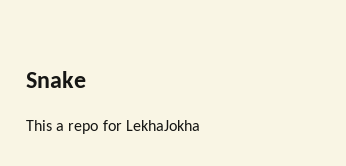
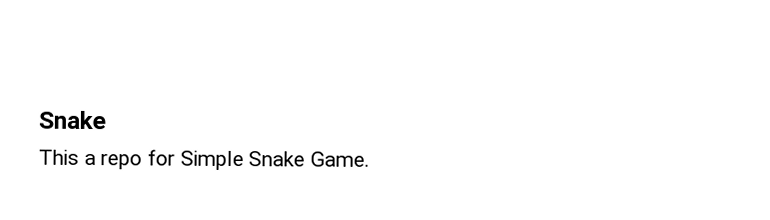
- This a repo for LekhaJokha
+ This a repo for Simple Snake Game.

